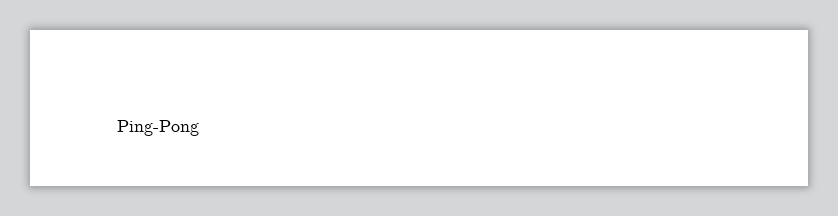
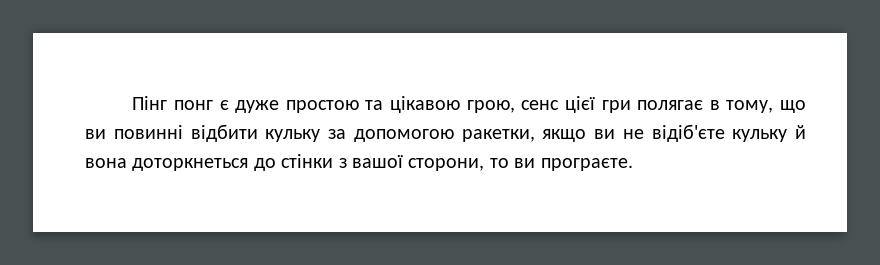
- Ping-Pong
+ Пінг понг є дуже простою та цікавою грою, сенс цієї гри полягає в тому, що ви повинні відбити кульку за допомогою ракетки, якщо ви не відіб'єте кульку й вона доторкнеться до стінки з вашої сторони, то ви програєте.

